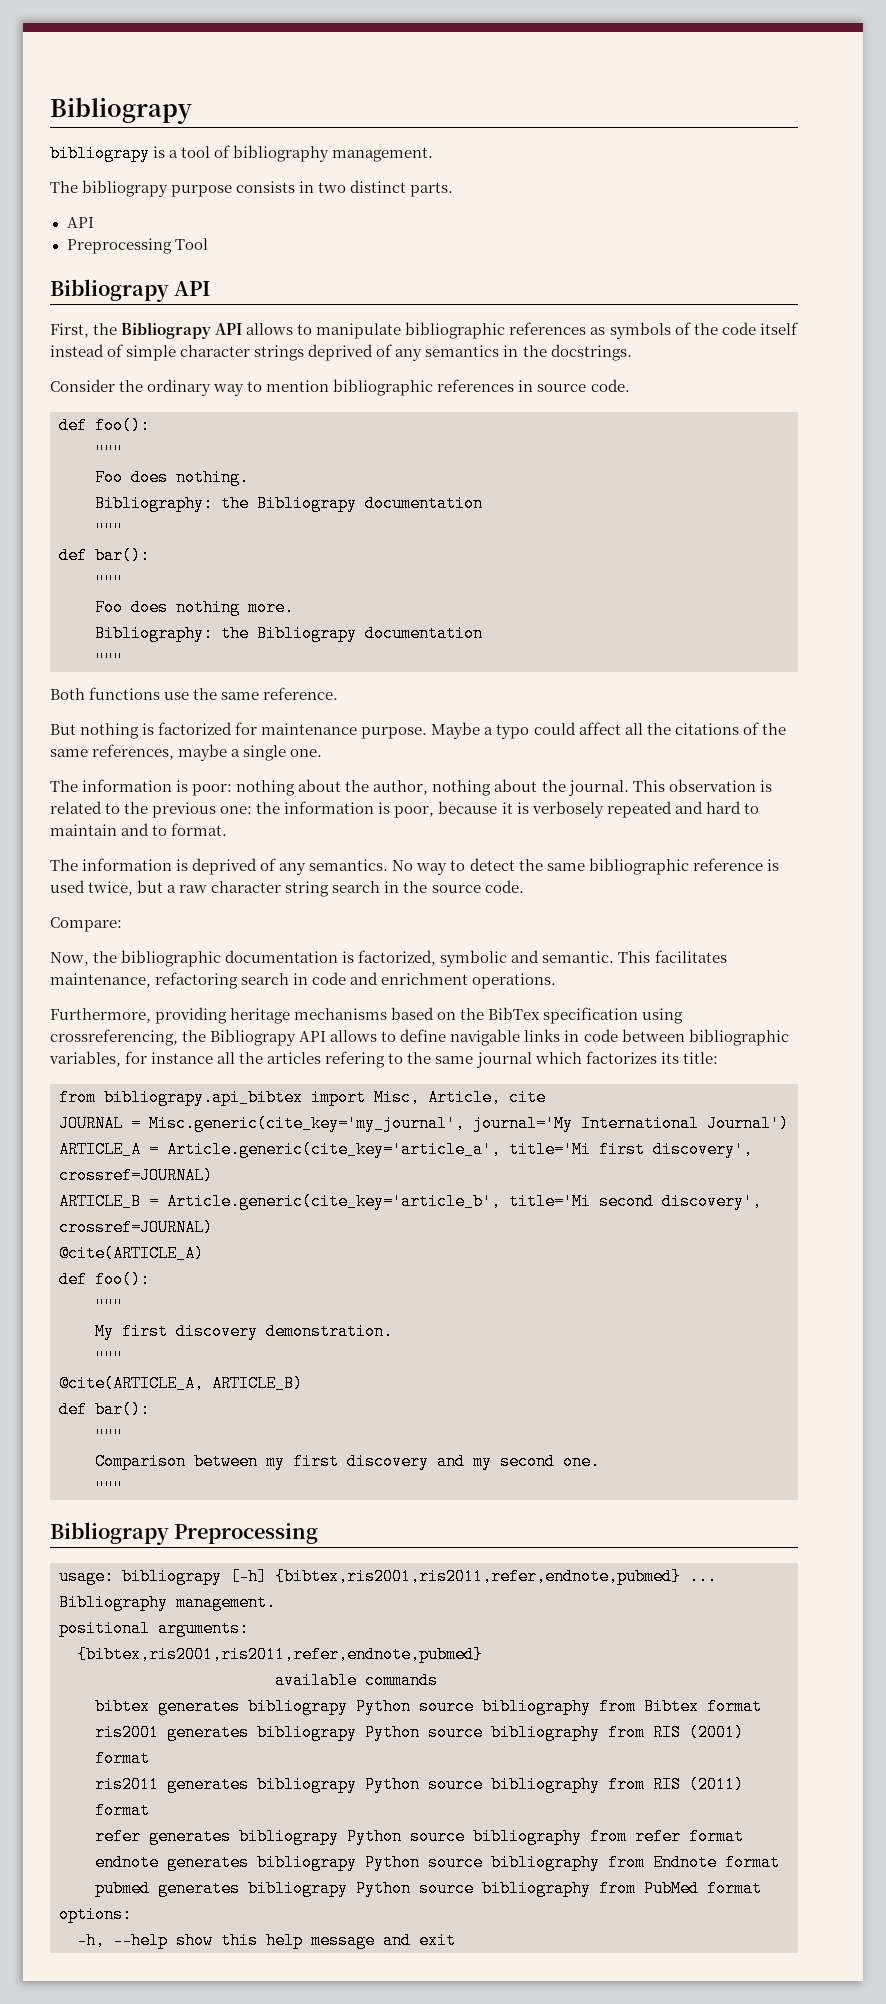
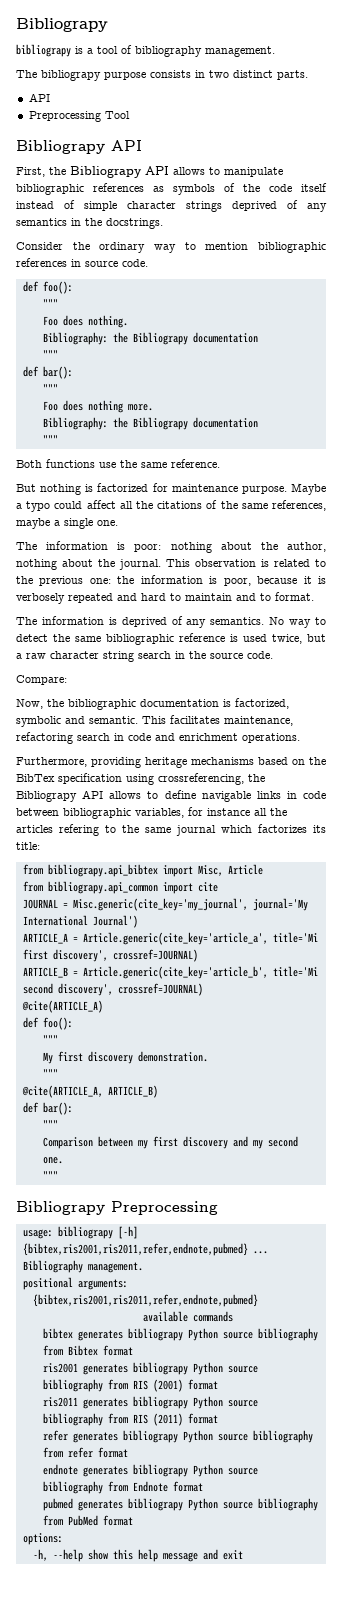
- from bibliograpy.api_bibtex import Misc, Article, cite
+ from bibliograpy.api_bibtex import Misc, Article
+ from bibliograpy.api_common import cite

